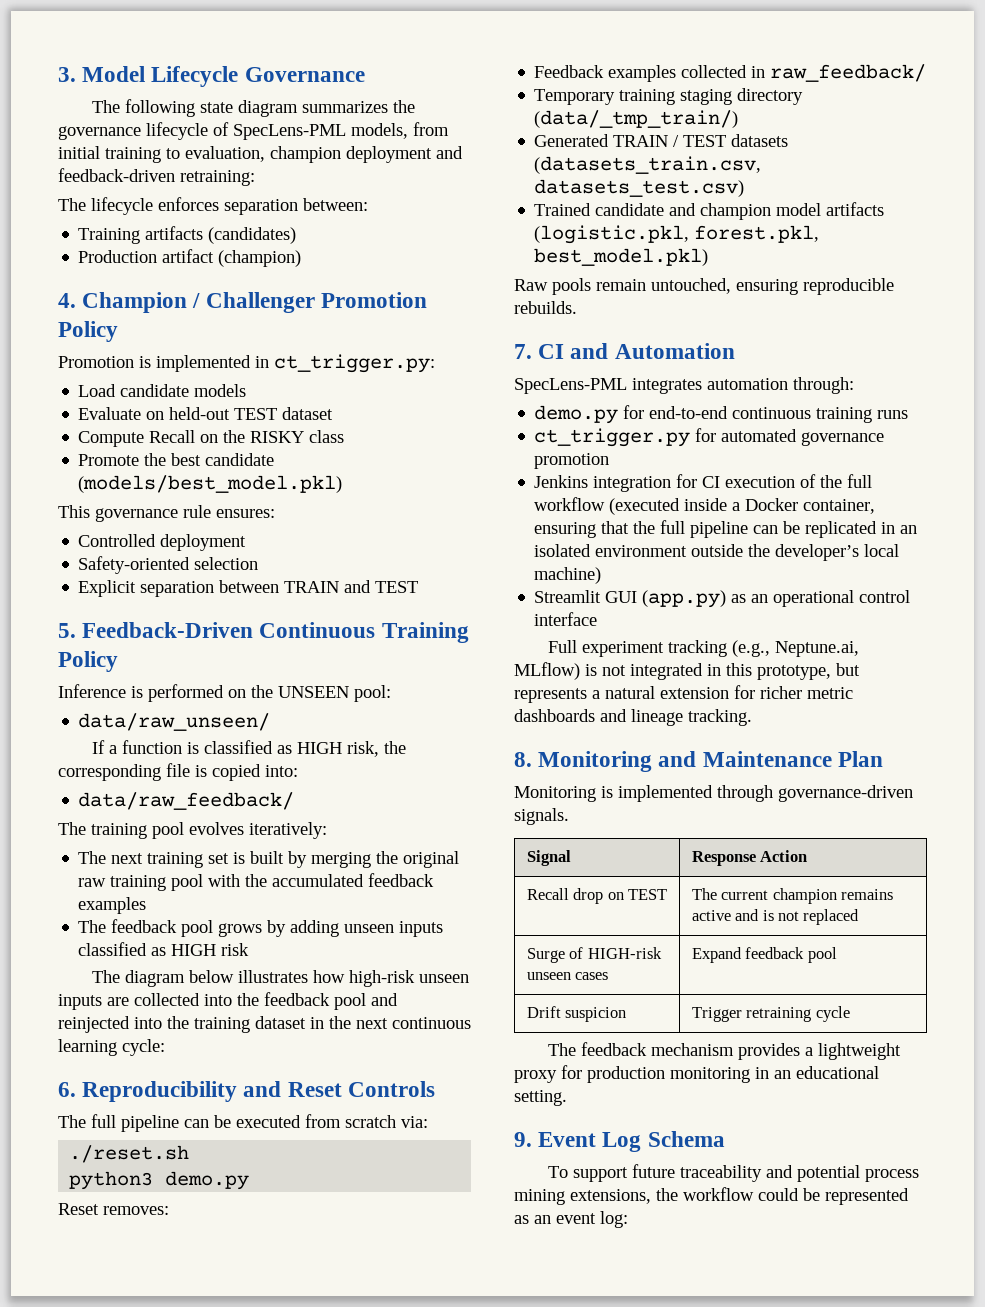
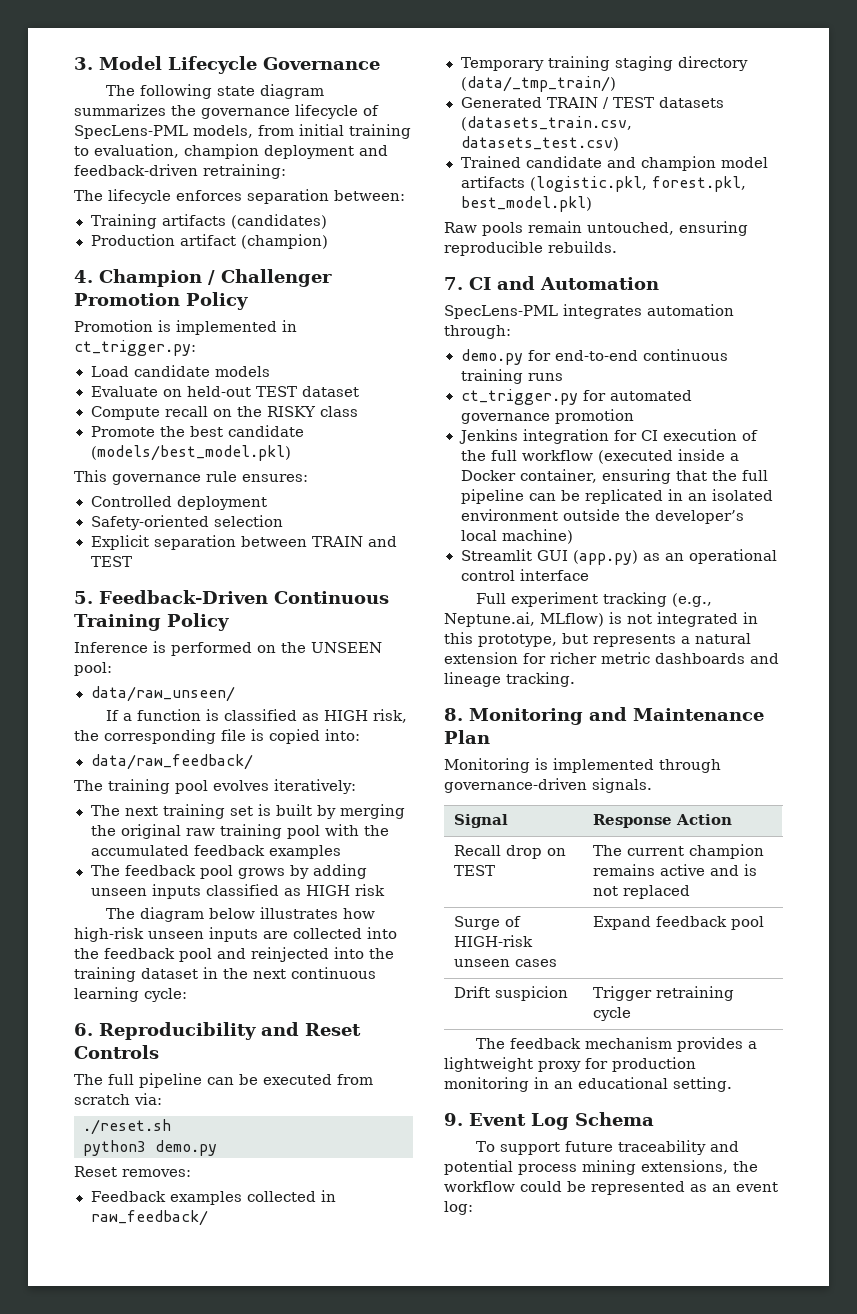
- Compute Recall on the RISKY class
+ Compute recall on the RISKY class

